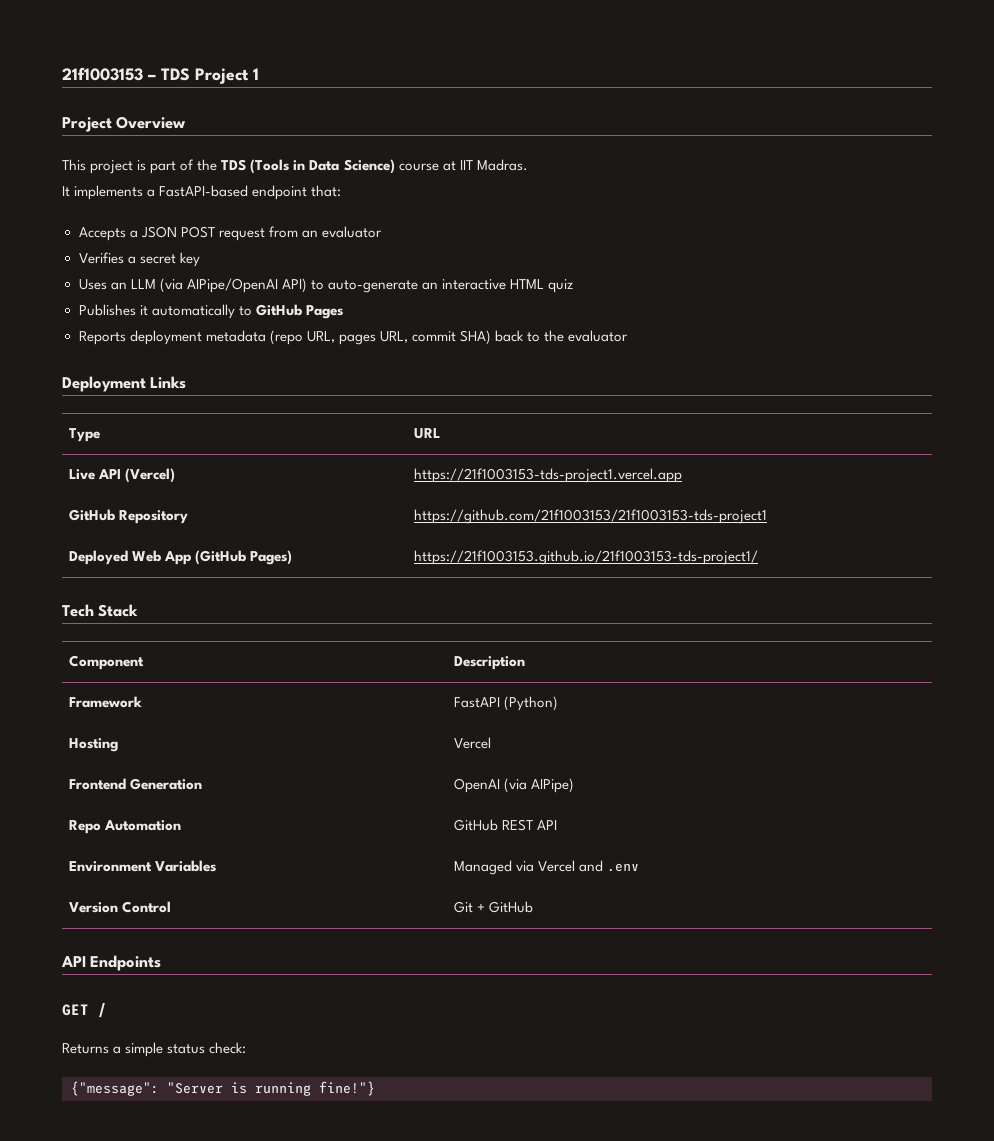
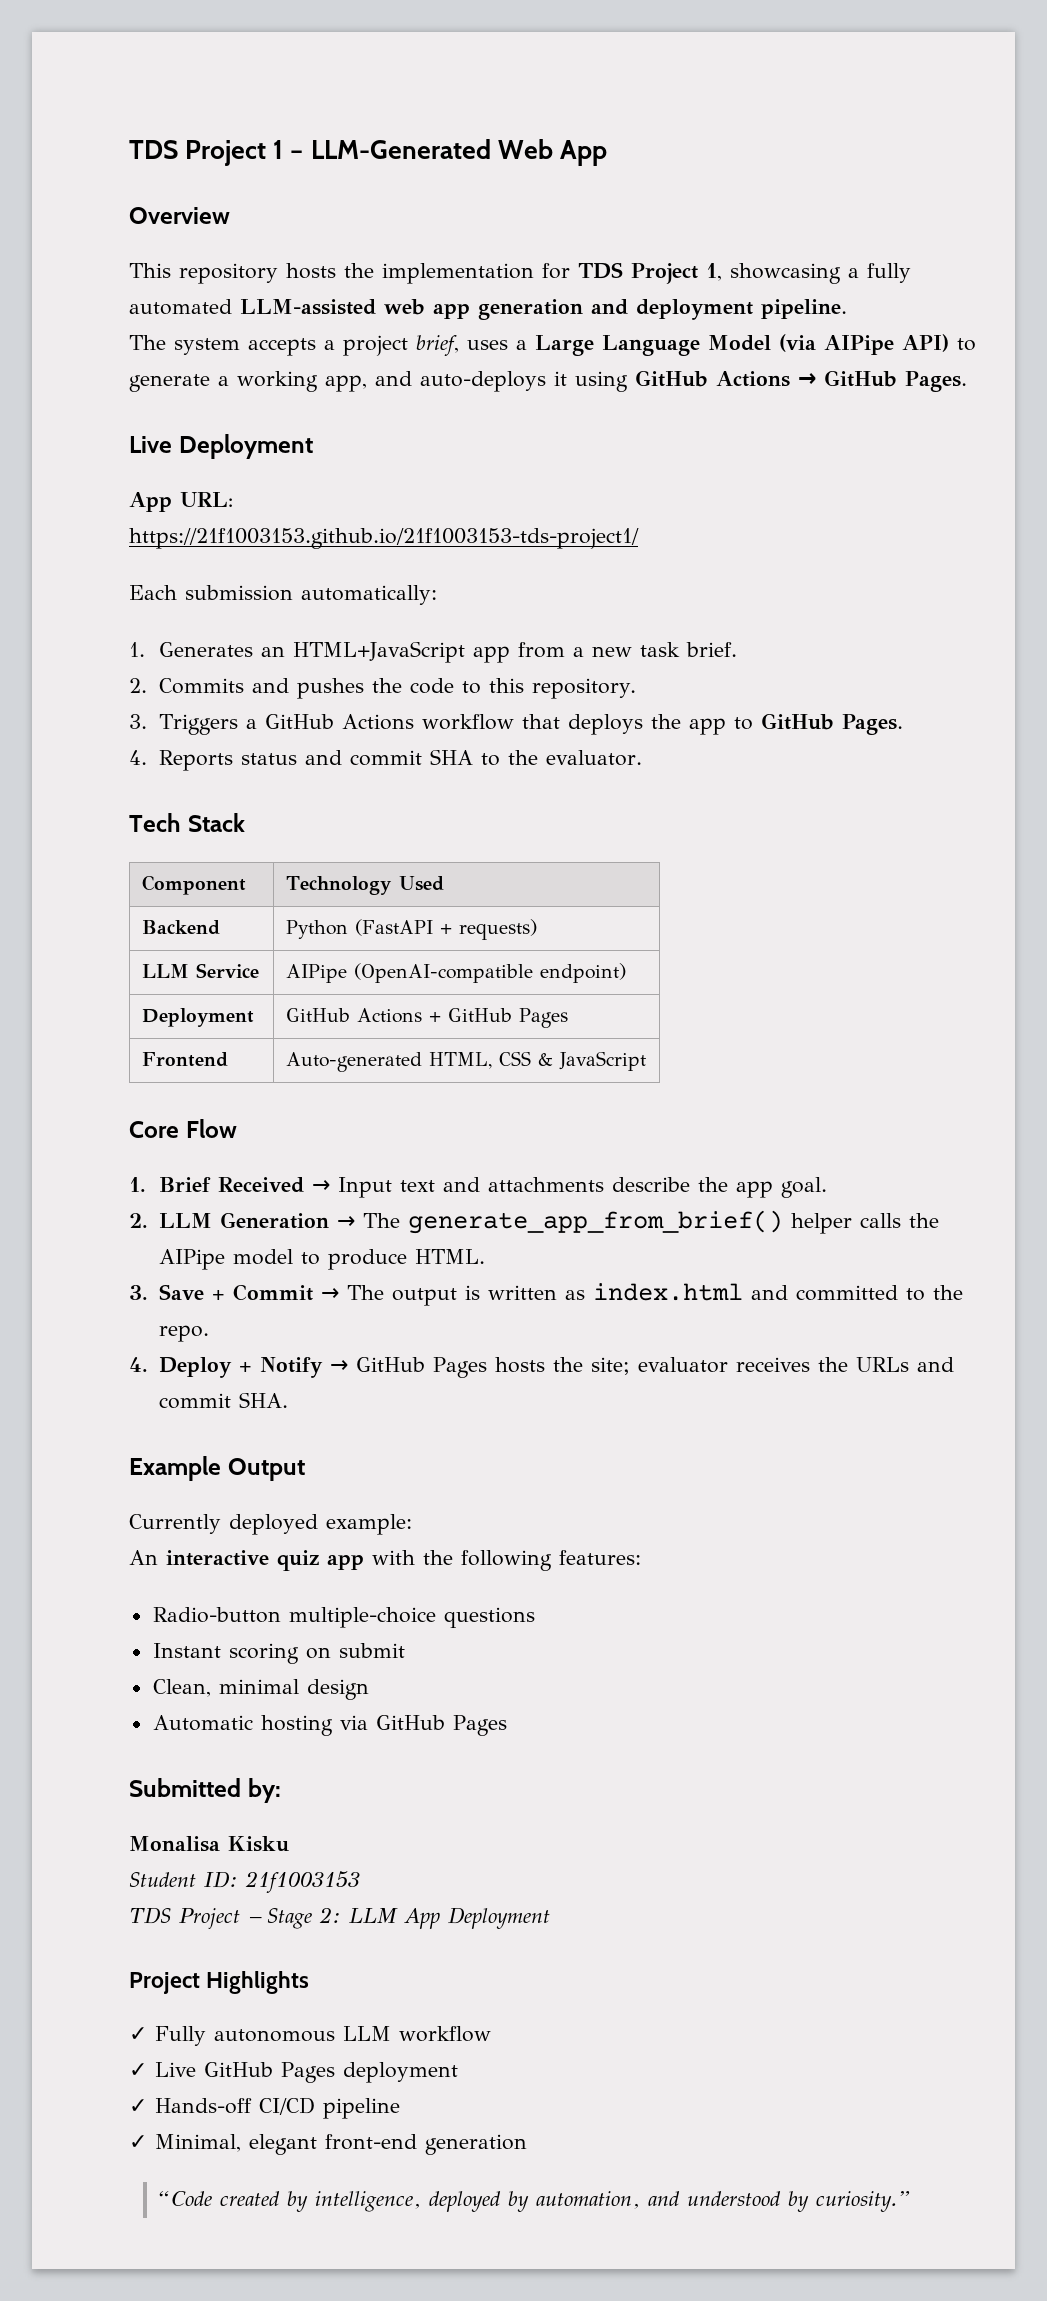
- 21f1003153 – TDS Project 1
- Project Overview
- This project is part of the TDS (Tools in Data Science) course at IIT Madras.
- It implements a FastAPI-based endpoint that:
- Accepts a JSON POST request from an evaluator
- Verifies a secret key
- Uses an LLM (via AIPipe/OpenAI API) to auto-generate an interactive HTML quiz
- Publishes it automatically to GitHub Pages
- Reports deployment metadata (repo URL, pages URL, commit SHA) back to the evaluator
- Deployment Links
- Type | URL
- Live API (Vercel) | https://21f1003153-tds-project1.vercel.app
- GitHub Repository | https://github.com/21f1003153/21f1003153-tds-project1
- Deployed Web App (GitHub Pages) | https://21f1003153.github.io/21f1003153-tds-project1/
+ TDS Project 1 – LLM-Generated Web App
+ Overview
+ This repository hosts the implementation for TDS Project 1, showcasing a fully automated LLM-assisted web app generation and deployment pipeline.
+ The system accepts a project brief, uses a Large Language Model (via AIPipe API) to generate a working app, and auto-deploys it using GitHub Actions → GitHub Pages.
+ Live Deployment
+ App URL:
+ https://21f1003153.github.io/21f1003153-tds-project1/
+ Each submission automatically:
+ 1. Generates an HTML+JavaScript app from a new task brief.
+ 2. Commits and pushes the code to this repository.
+ 3. Triggers a GitHub Actions workflow that deploys the app to GitHub Pages.
+ 4. Reports status and commit SHA to the evaluator.
  Tech Stack
- Component | Description
- Framework | FastAPI (Python)
- Hosting | Vercel
- Frontend Generation | OpenAI (via AIPipe)
- Repo Automation | GitHub REST API
- Environment Variables | Managed via Vercel and .env
- Version Control | Git + GitHub
- API Endpoints
- GET /
- Returns a simple status check:
- {"message": "Server is running fine!"}
+ Component | Technology Used
+ Backend | Python (FastAPI + requests)
+ LLM Service | AIPipe (OpenAI-compatible endpoint)
+ Deployment | GitHub Actions + GitHub Pages
+ Frontend | Auto-generated HTML, CSS & JavaScript
+ Core Flow
+ 1. Brief Received → Input text and attachments describe the app goal.
+ 2. LLM Generation → The generate_app_from_brief() helper calls the AIPipe model to produce HTML.
+ 3. Save + Commit → The output is written as index.html and committed to the repo.
+ 4. Deploy + Notify → GitHub Pages hosts the site; evaluator receives the URLs and commit SHA.
+ Example Output
+ Currently deployed example:
+ An interactive quiz app with the following features:
+ Radio-button multiple-choice questions
+ Instant scoring on submit
+ Clean, minimal design
+ Automatic hosting via GitHub Pages
+ Submitted by:
+ Monalisa Kisku
+ Student ID: 21f1003153
+ TDS Project – Stage 2: LLM App Deployment
+ Project Highlights
+ ✓ Fully autonomous LLM workflow
+ ✓ Live GitHub Pages deployment
+ ✓ Hands-off CI/CD pipeline
+ ✓ Minimal, elegant front-end generation
+ “Code created by intelligence, deployed by automation, and understood by curiosity.”

